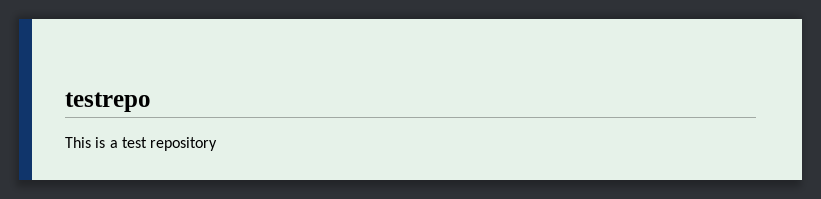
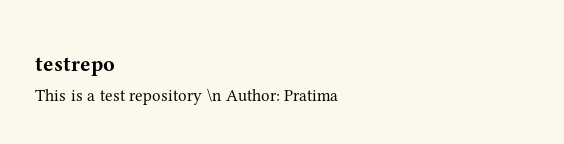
- This is a test repository
+ This is a test repository \n Author: Pratima

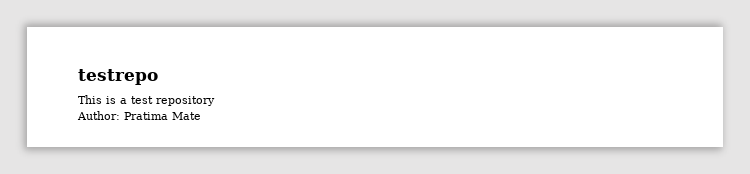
- This is a test repository \n Author: Pratima
+ This is a test repository
+ Author: Pratima Mate

